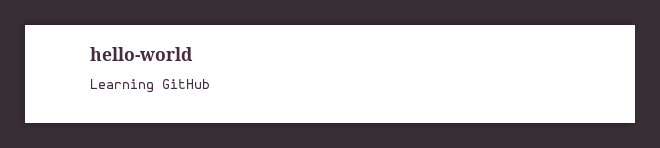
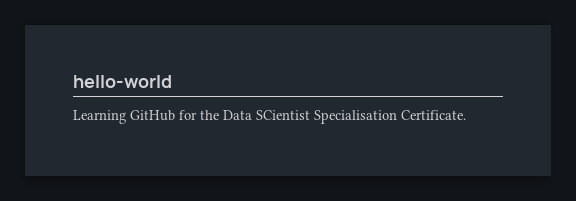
- Learning GitHub
+ Learning GitHub for the Data SCientist Specialisation Certificate.

